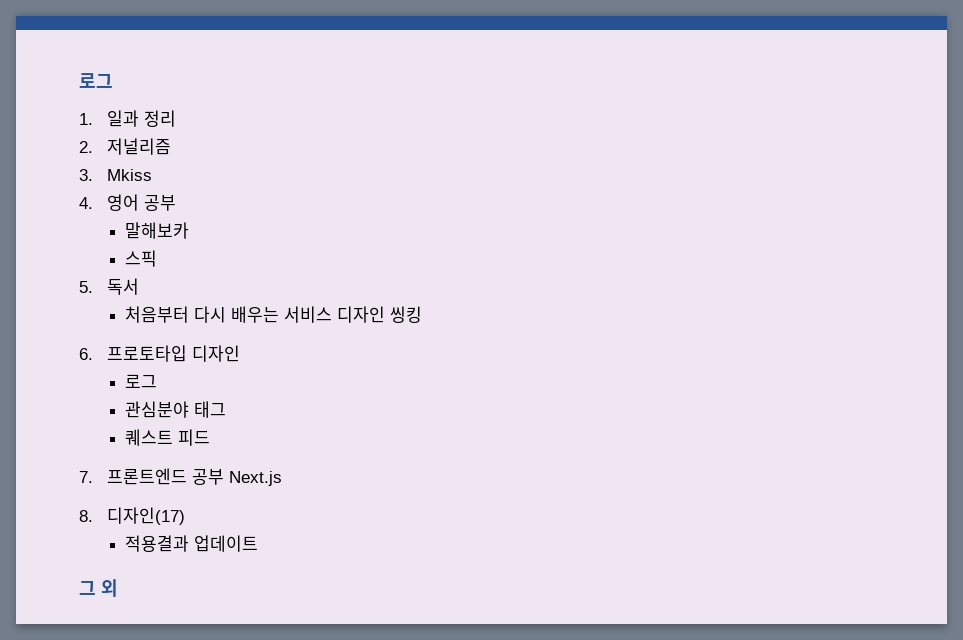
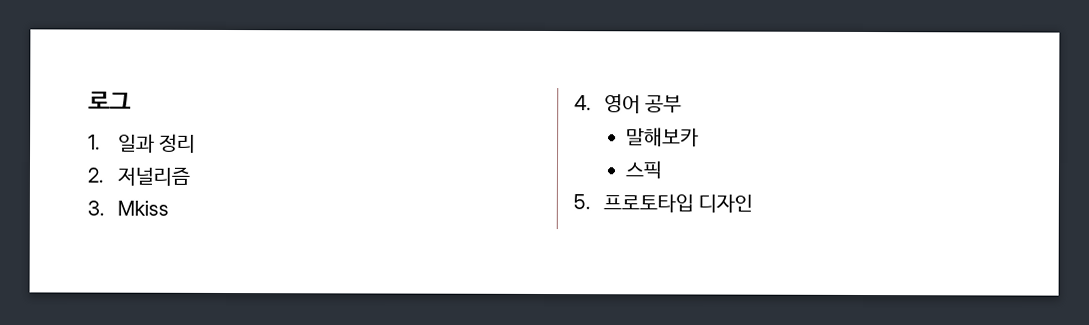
- 5. 독서
- 처음부터 다시 배우는 서비스 디자인 씽킹
- 6. 프로토타입 디자인
- 로그
- 관심분야 태그
- 퀘스트 피드
- 7. 프론트엔드 공부 Next.js
- 8. 디자인(17)
- 적용결과 업데이트
- 그 외
+ 5. 프로토타입 디자인

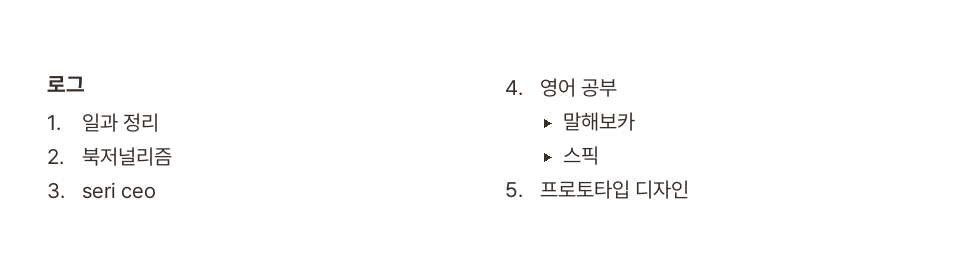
- 2. 저널리즘
+ 2. 북저널리즘
- 3. Mkiss
+ 3. seri ceo

